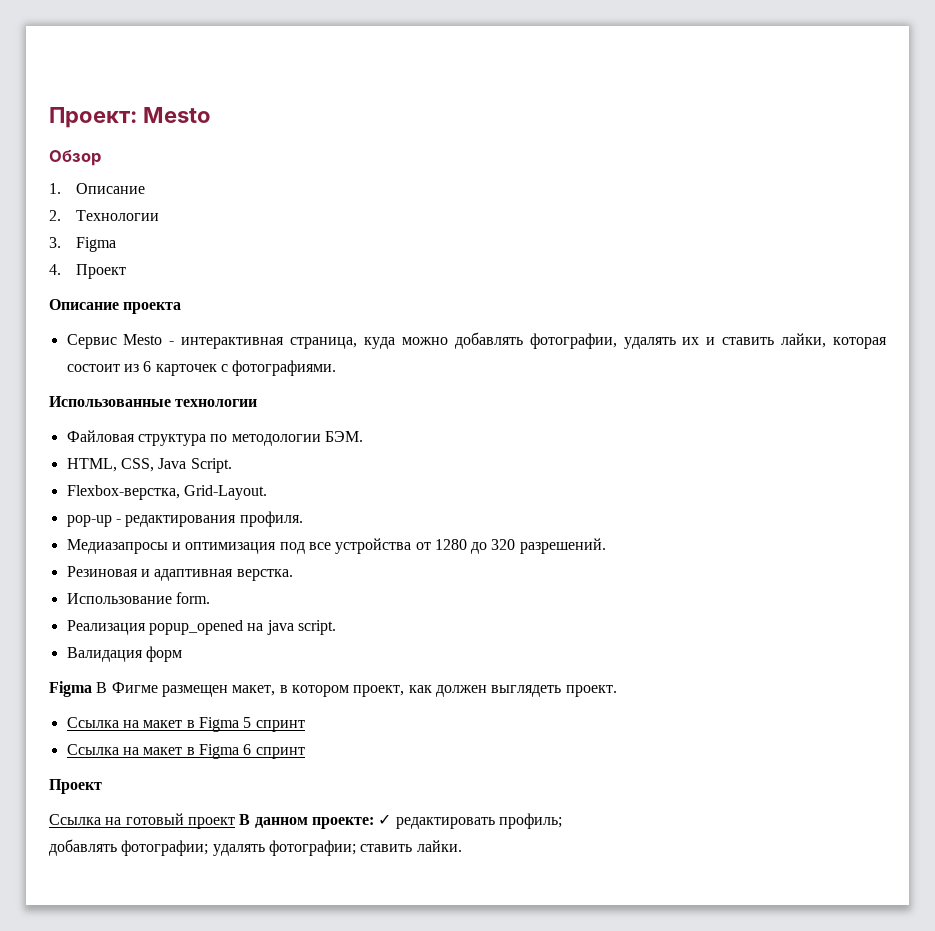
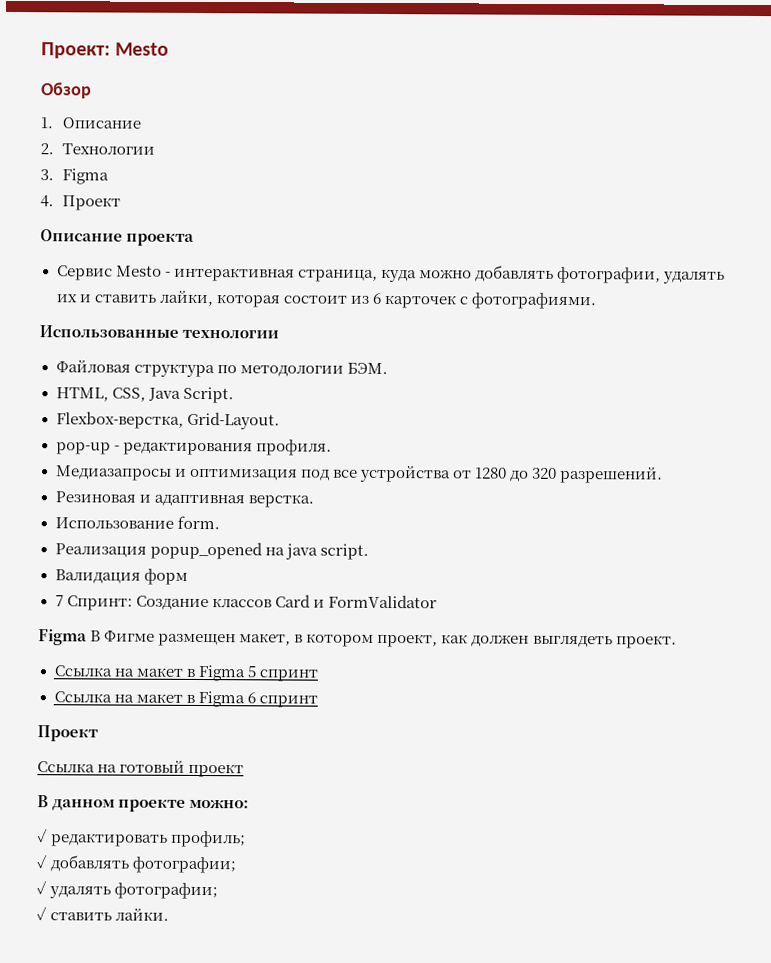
+ 7 Спринт: Создание классов Card и FormValidator
- Ссылка на готовый проект В данном проекте: ✓ редактировать профиль;
+ Ссылка на готовый проект
+ В данном проекте можно:
+ ✓ редактировать профиль;
- добавлять фотографии; удалять фотографии; ставить лайки.
+ ✓ добавлять фотографии;
+ ✓ удалять фотографии;
+ ✓ ставить лайки.

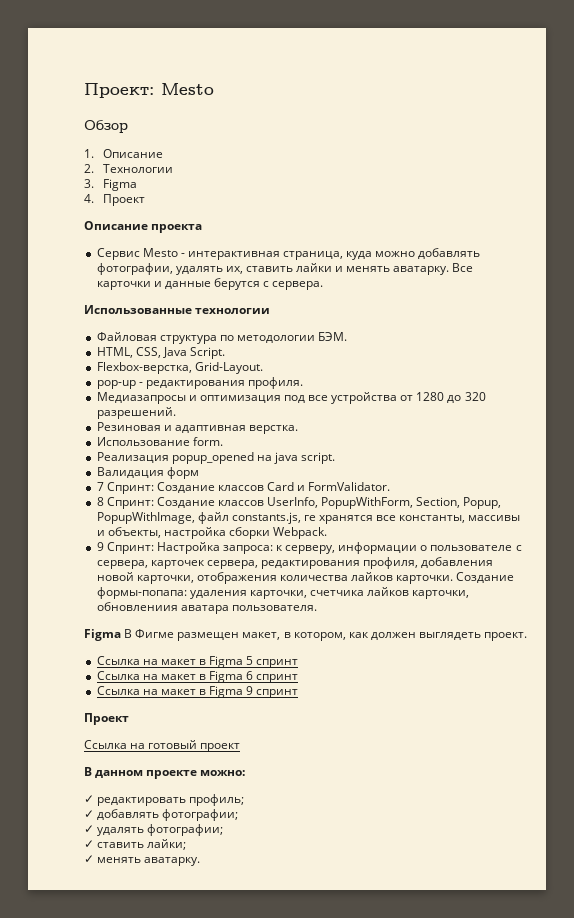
- Cервис Mesto - интерактивная страница, куда можно добавлять фотографии, удалять их и ставить лайки, которая состоит из 6 карточек с фотографиями.
+ Cервис Mesto - интерактивная страница, куда можно добавлять фотографии, удалять их, ставить лайки и менять аватарку. Все карточки и данные берутся с сервера.
- 7 Спринт: Создание классов Card и FormValidator
+ 7 Спринт: Создание классов Card и FormValidator.
+ 8 Спринт: Создание классов UserInfo, PopupWithForm, Section, Popup, PopupWithImage, файл constants.js, ге хранятся все константы, массивы и объекты, настройка сборки Webpack.
+ 9 Спринт: Настройка запроса: к серверу, информации о пользователе с сервера, карточек сервера, редактирования профиля, добавления новой карточки, отображения количества лайков карточки. Создание формы-попапа: удаления карточки, счетчика лайков карточки, обновлениия аватара пользователя.
- Figma В Фигме размещен макет, в котором проект, как должен выглядеть проект.
+ Figma В Фигме размещен макет, в котором, как должен выглядеть проект.
+ Ссылка на макет в Figma 9 спринт
- ✓ ставить лайки.
+ ✓ ставить лайки;
+ ✓ менять аватарку.

